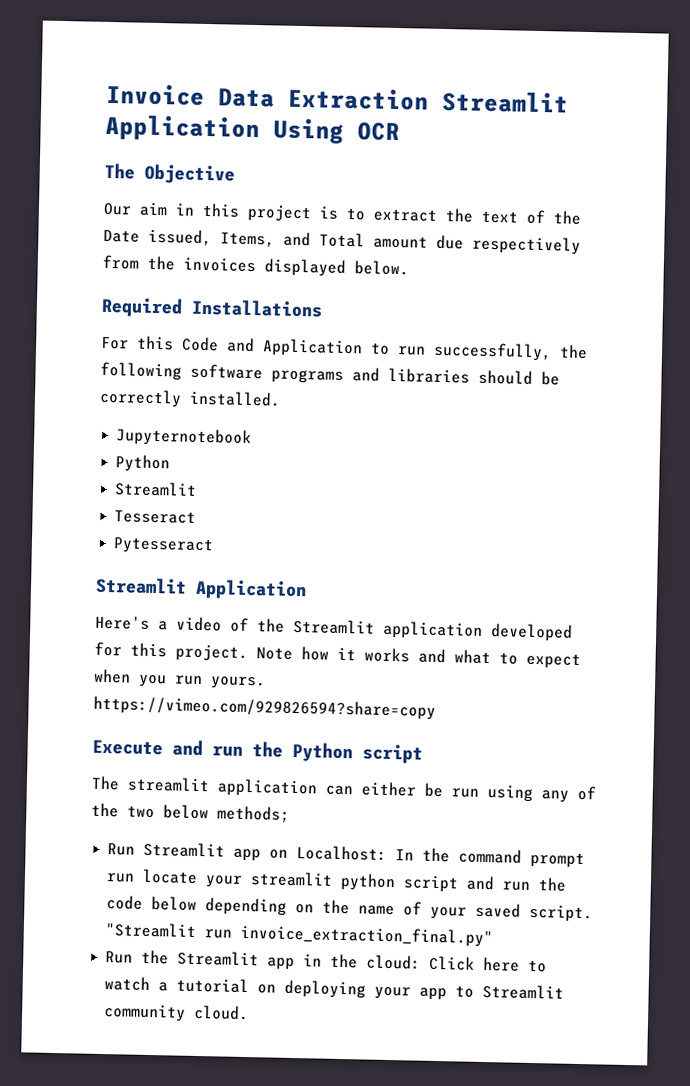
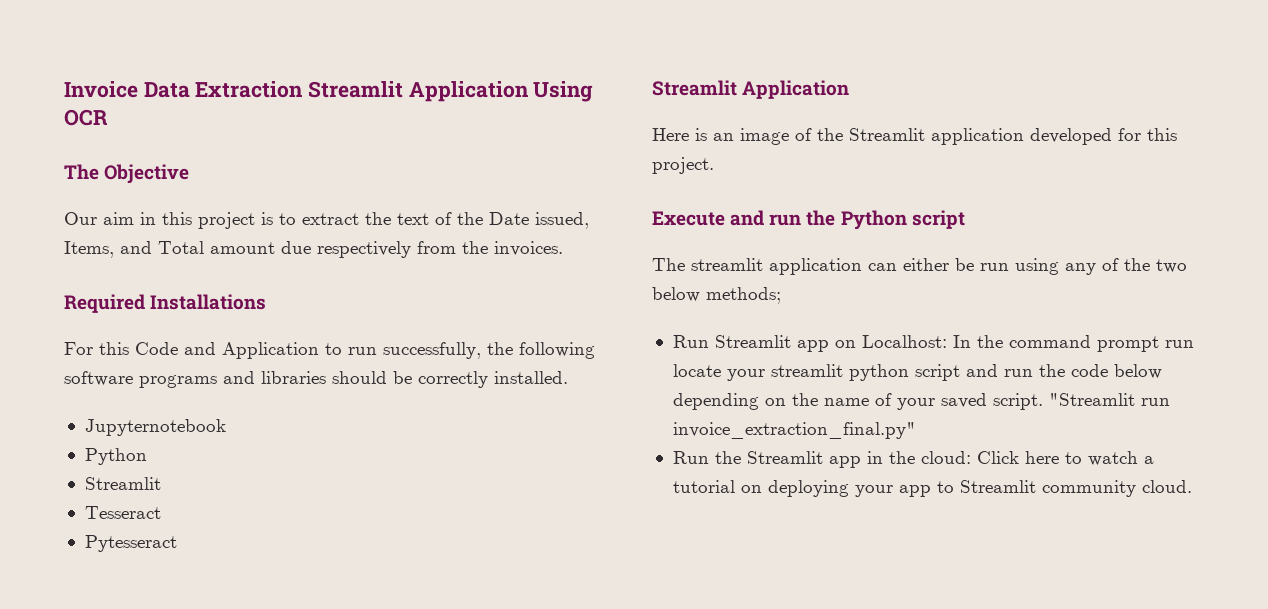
- Our aim in this project is to extract the text of the Date issued, Items, and Total amount due respectively from the invoices displayed below.
+ Our aim in this project is to extract the text of the Date issued, Items, and Total amount due respectively from the invoices.
- Here's a video of the Streamlit application developed for this project. Note how it works and what to expect when you run yours. https://vimeo.com/929826594?share=copy
+ Here is an image of the Streamlit application developed for this project.

